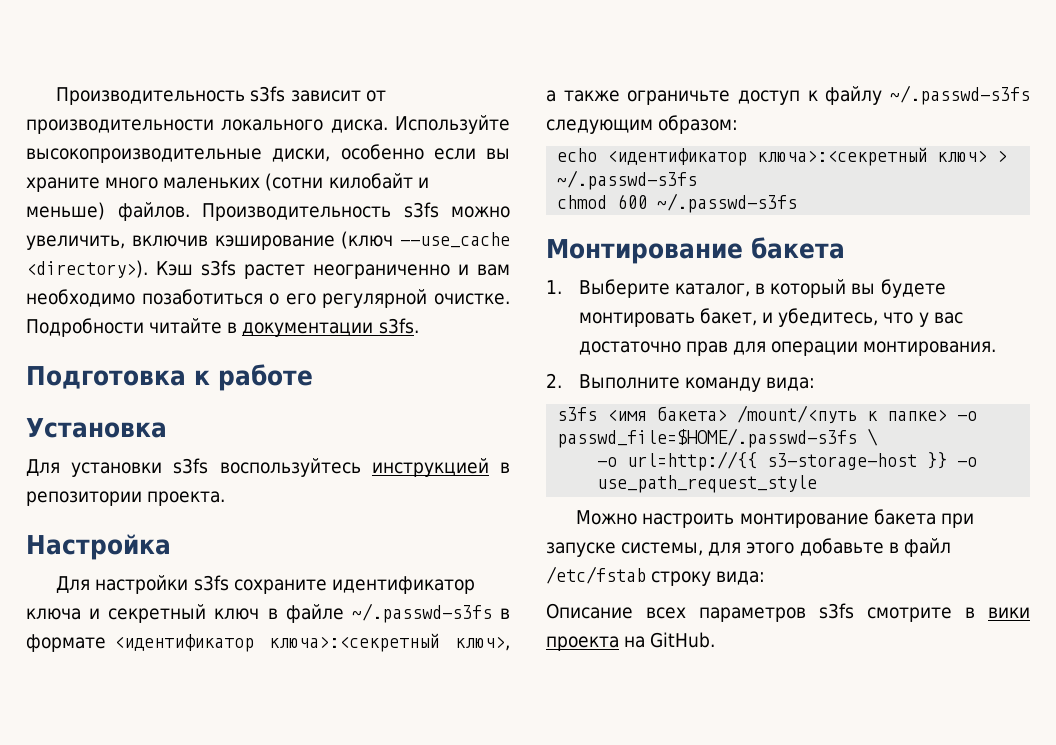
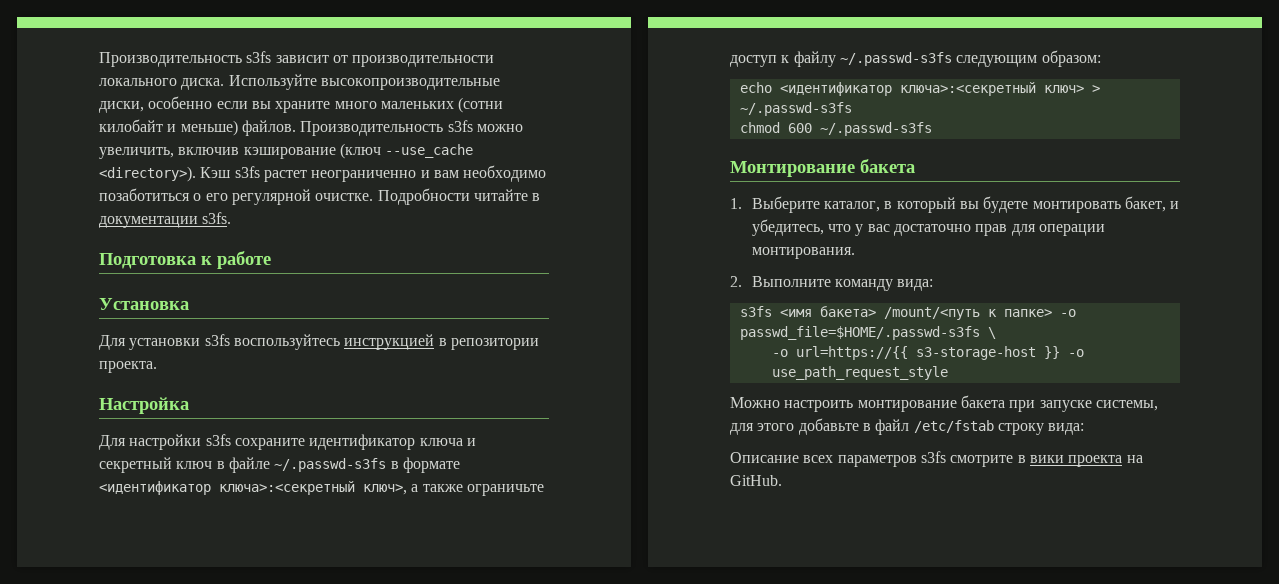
- -o url=http://{{ s3-storage-host }} -o use_path_request_style
+ -o url=https://{{ s3-storage-host }} -o use_path_request_style

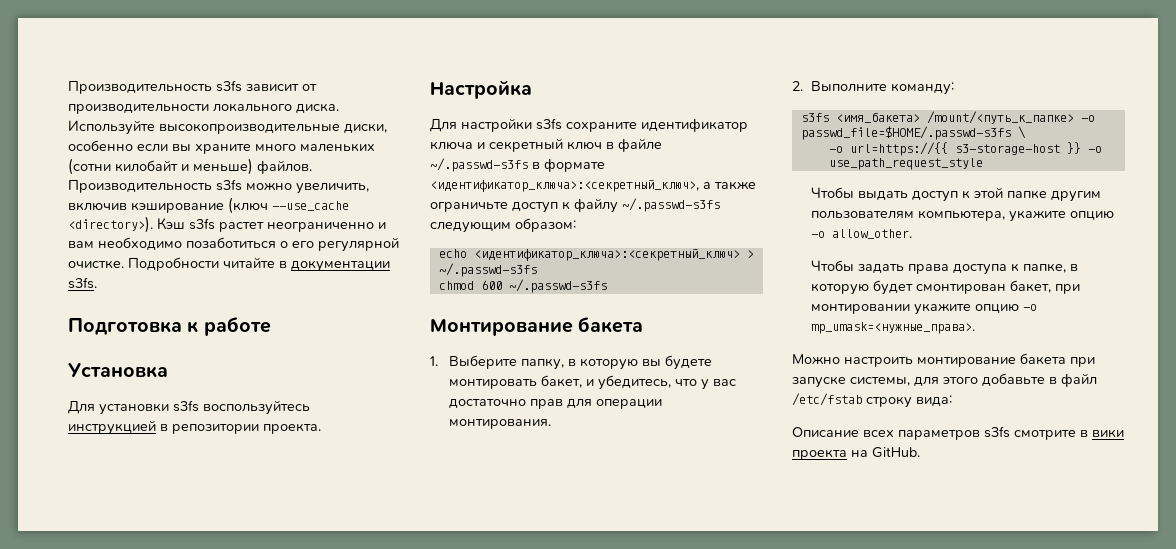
- Для настройки s3fs сохраните идентификатор ключа и секретный ключ в файле ~/.passwd-s3fs в формате <идентификатор ключа>:<секретный ключ>, а также ограничьте доступ к файлу ~/.passwd-s3fs следующим образом:
+ Для настройки s3fs сохраните идентификатор ключа и секретный ключ в файле ~/.passwd-s3fs в формате <идентификатор_ключа>:<секретный_ключ>, а также ограничьте доступ к файлу ~/.passwd-s3fs следующим образом:
- echo <идентификатор ключа>:<секретный ключ> > ~/.passwd-s3fs
+ echo <идентификатор_ключа>:<секретный_ключ> > ~/.passwd-s3fs
- 1. Выберите каталог, в который вы будете монтировать бакет, и убедитесь, что у вас достаточно прав для операции монтирования.
+ 1. Выберите папку, в которую вы будете монтировать бакет, и убедитесь, что у вас достаточно прав для операции монтирования.
- 2. Выполните команду вида:
- s3fs <имя бакета> /mount/<путь к папке> -o passwd_file=$HOME/.passwd-s3fs \
+ 2. Выполните команду:
+ s3fs <имя_бакета> /mount/<путь_к_папке> -o passwd_file=$HOME/.passwd-s3fs \
+ Чтобы выдать доступ к этой папке другим пользователям компьютера, укажите опцию -o allow_other.
+ Чтобы задать права доступа к папке, в которую будет смонтирован бакет, при монтировании укажите опцию -o mp_umask=<нужные_права>.

